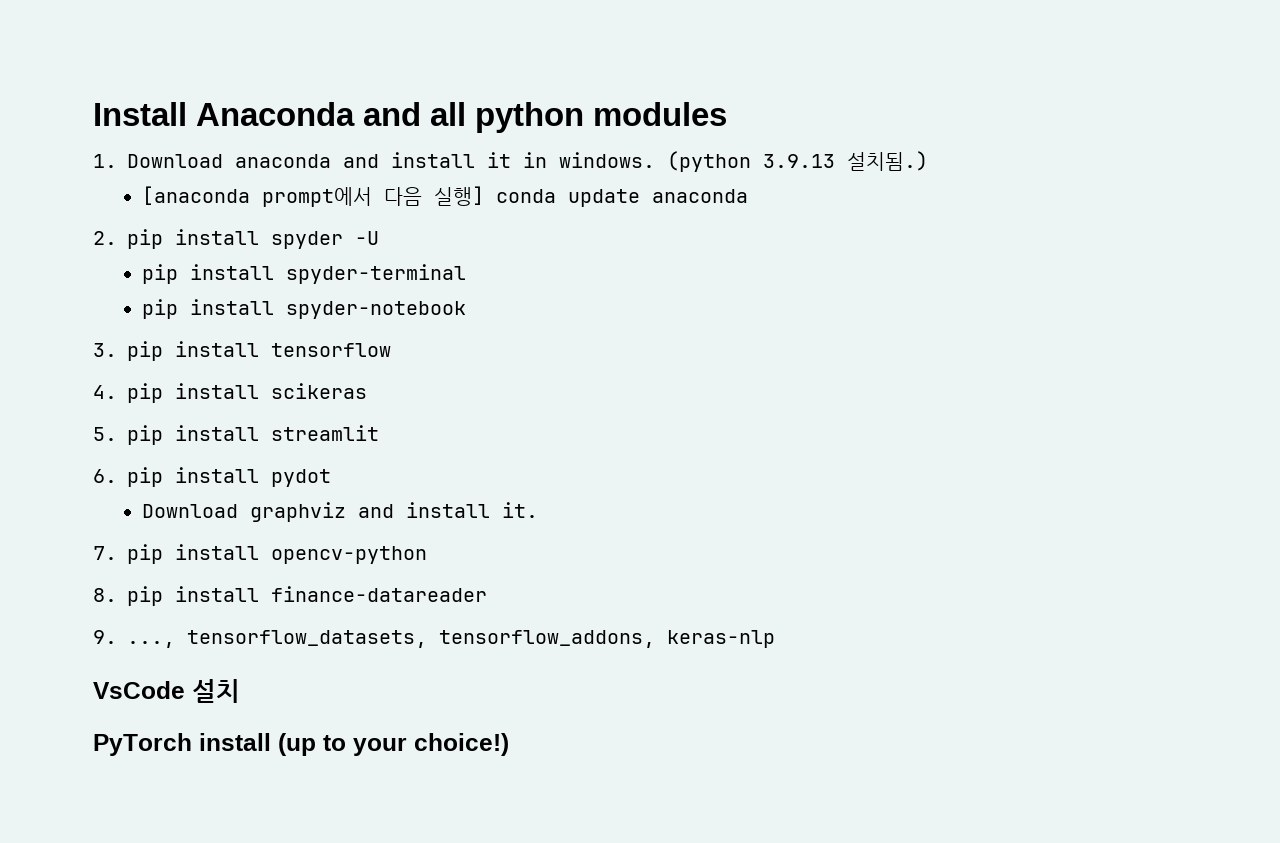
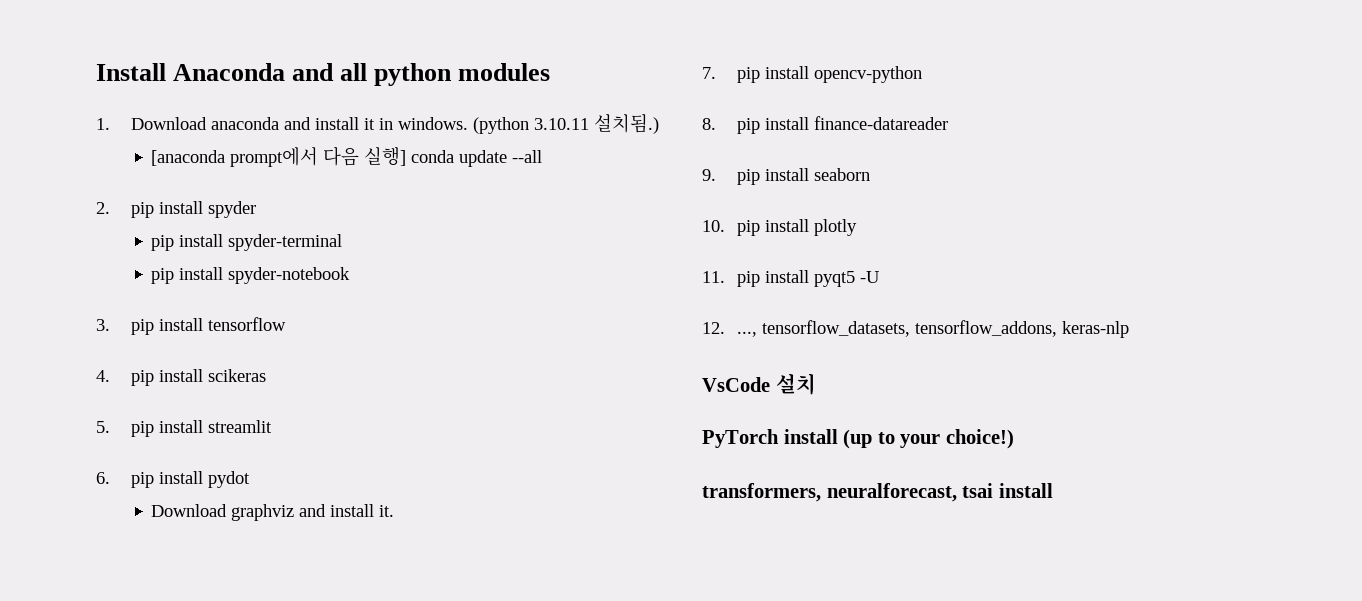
- (python 3.9.13 설치됨.)
+ (python 3.10.11 설치됨.)
- [anaconda prompt에서 다음 실행] conda update anaconda
+ [anaconda prompt에서 다음 실행] conda update --all
- 2. pip install spyder -U
+ 2. pip install spyder
- 9. ..., tensorflow_datasets, tensorflow_addons, keras-nlp
+ 9. pip install seaborn
+ 10. pip install plotly
+ 11. pip install pyqt5 -U
+ 12. ..., tensorflow_datasets, tensorflow_addons, keras-nlp
+ transformers, neuralforecast, tsai install

